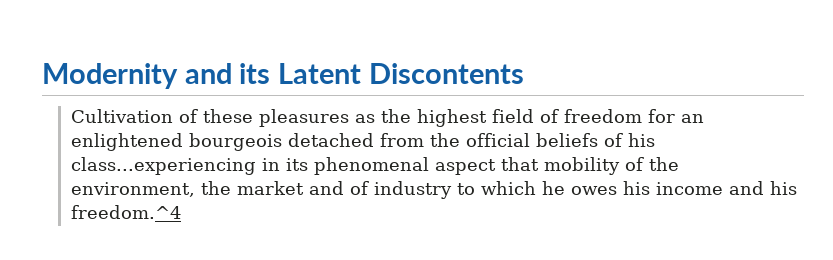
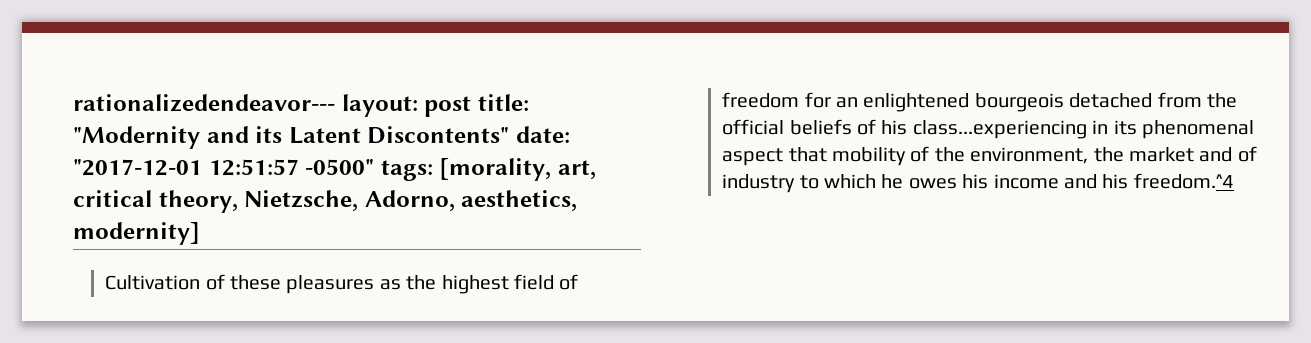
- Modernity and its Latent Discontents
+ rationalizedendeavor--- layout: post title: "Modernity and its Latent Discontents" date: "2017-12-01 12:51:57 -0500" tags: [morality, art, critical theory, Nietzsche, Adorno, aesthetics, modernity]

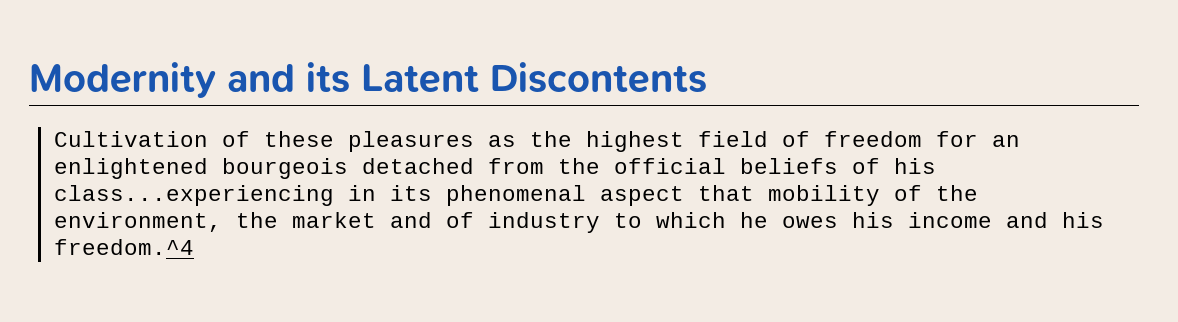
- rationalizedendeavor--- layout: post title: "Modernity and its Latent Discontents" date: "2017-12-01 12:51:57 -0500" tags: [morality, art, critical theory, Nietzsche, Adorno, aesthetics, modernity]
+ Modernity and its Latent Discontents

